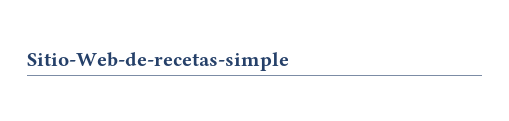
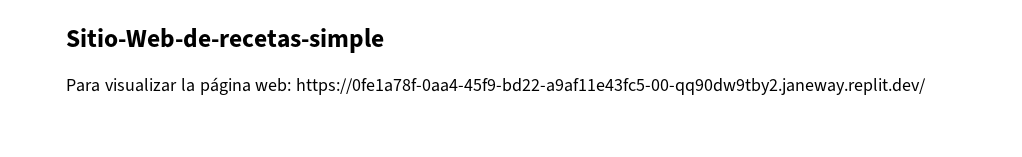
+ Para visualizar la página web: https://0fe1a78f-0aa4-45f9-bd22-a9af11e43fc5-00-qq90dw9tby2.janeway.replit.dev/

